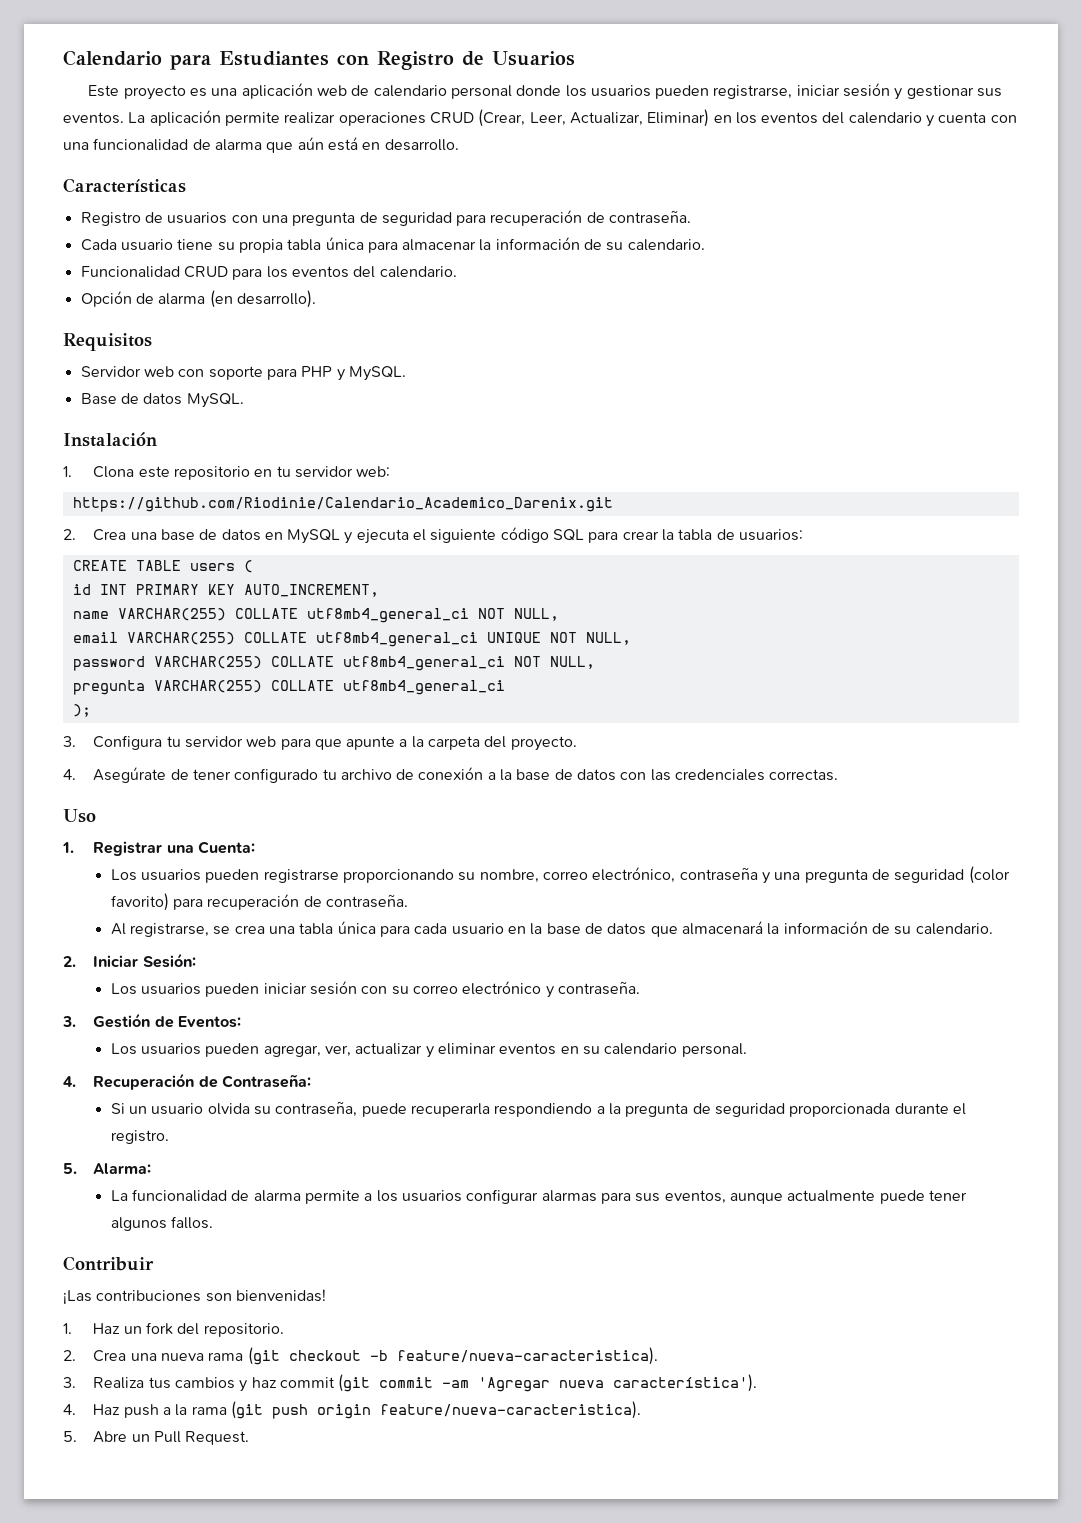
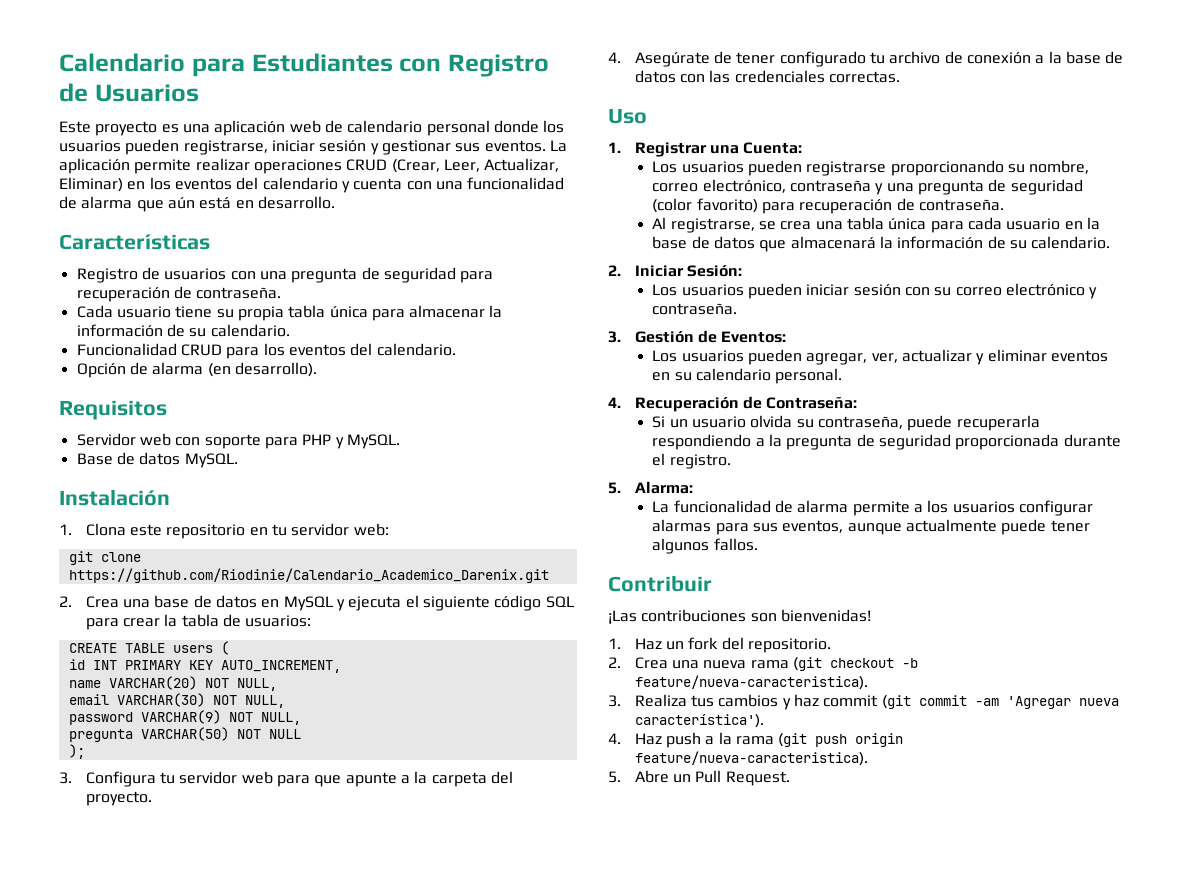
- https://github.com/Riodinie/Calendario_Academico_Darenix.git
+ git clone https://github.com/Riodinie/Calendario_Academico_Darenix.git
- name VARCHAR(255) COLLATE utf8mb4_general_ci NOT NULL,
+ name VARCHAR(20) NOT NULL,
- email VARCHAR(255) COLLATE utf8mb4_general_ci UNIQUE NOT NULL,
+ email VARCHAR(30) NOT NULL,
- password VARCHAR(255) COLLATE utf8mb4_general_ci NOT NULL,
+ password VARCHAR(9) NOT NULL,
- pregunta VARCHAR(255) COLLATE utf8mb4_general_ci
+ pregunta VARCHAR(50) NOT NULL

